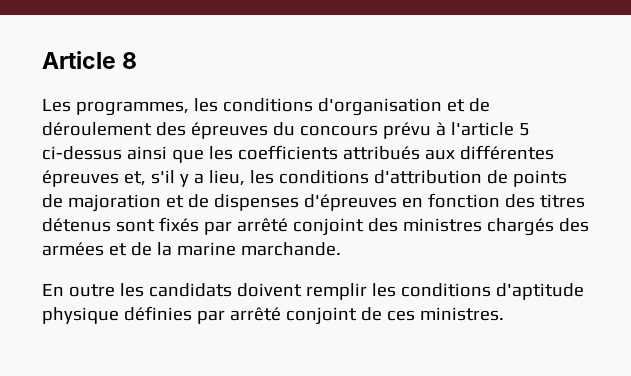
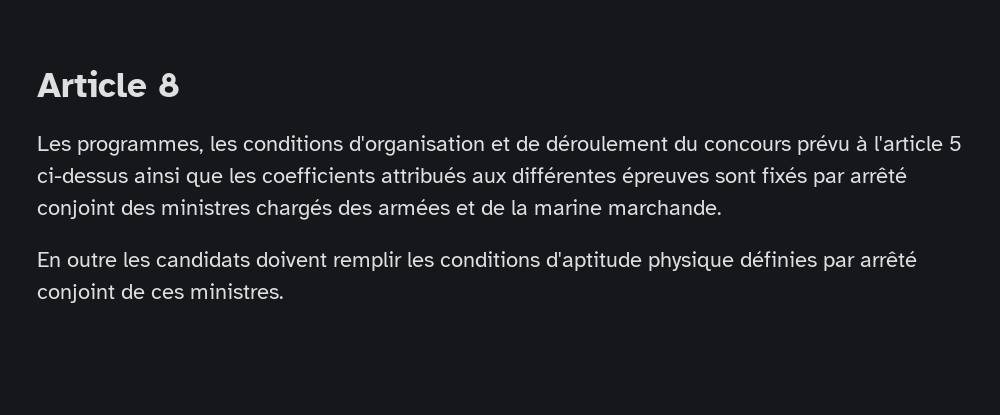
- Les programmes, les conditions d'organisation et de déroulement des épreuves du concours prévu à l'article 5 ci-dessus ainsi que les coefficients attribués aux différentes épreuves et, s'il y a lieu, les conditions d'attribution de points de majoration et de dispenses d'épreuves en fonction des titres détenus sont fixés par arrêté conjoint des ministres chargés des armées et de la marine marchande.
+ Les programmes, les conditions d'organisation et de déroulement du concours prévu à l'article 5 ci-dessus ainsi que les coefficients attribués aux différentes épreuves sont fixés par arrêté conjoint des ministres chargés des armées et de la marine marchande.

